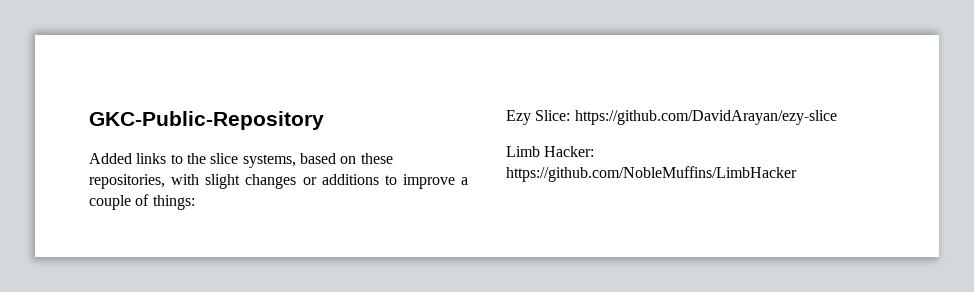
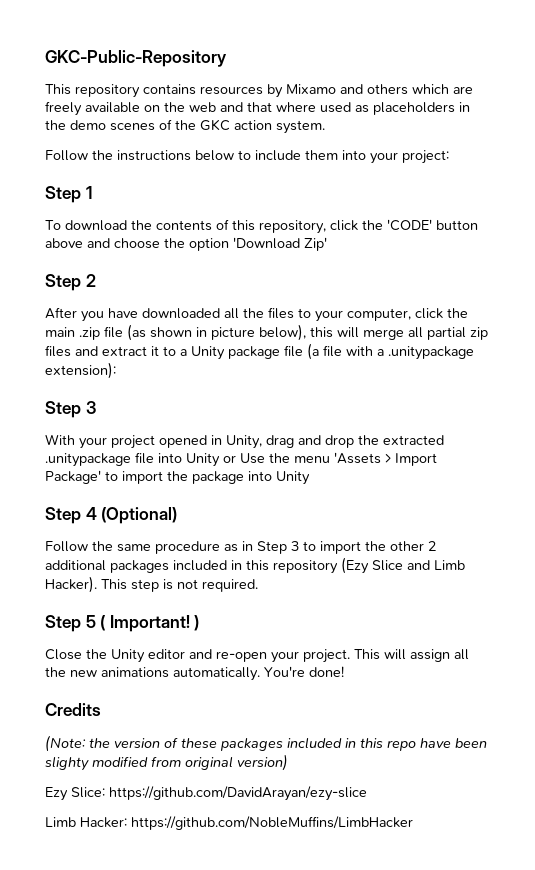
- Added links to the slice systems, based on these repositories, with slight changes or additions to improve a couple of things:
+ This repository contains resources by Mixamo and others which are freely available on the web and that where used as placeholders in the demo scenes of the GKC action system.
+ Follow the instructions below to include them into your project:
+ Step 1
+ To download the contents of this repository, click the 'CODE' button above and choose the option 'Download Zip'
+ Step 2
+ After you have downloaded all the files to your computer, click the main .zip file (as shown in picture below), this will merge all partial zip files and extract it to a Unity package file (a file with a .unitypackage extension):
+ Step 3
+ With your project opened in Unity, drag and drop the extracted .unitypackage file into Unity or Use the menu 'Assets > Import Package' to import the package into Unity
+ Step 4 (Optional)
+ Follow the same procedure as in Step 3 to import the other 2 additional packages included in this repository (Ezy Slice and Limb Hacker). This step is not required.
+ Step 5 ( Important! )
+ Close the Unity editor and re-open your project. This will assign all the new animations automatically. You're done!
+ Credits
+ (Note: the version of these packages included in this repo have been slighty modified from original version)

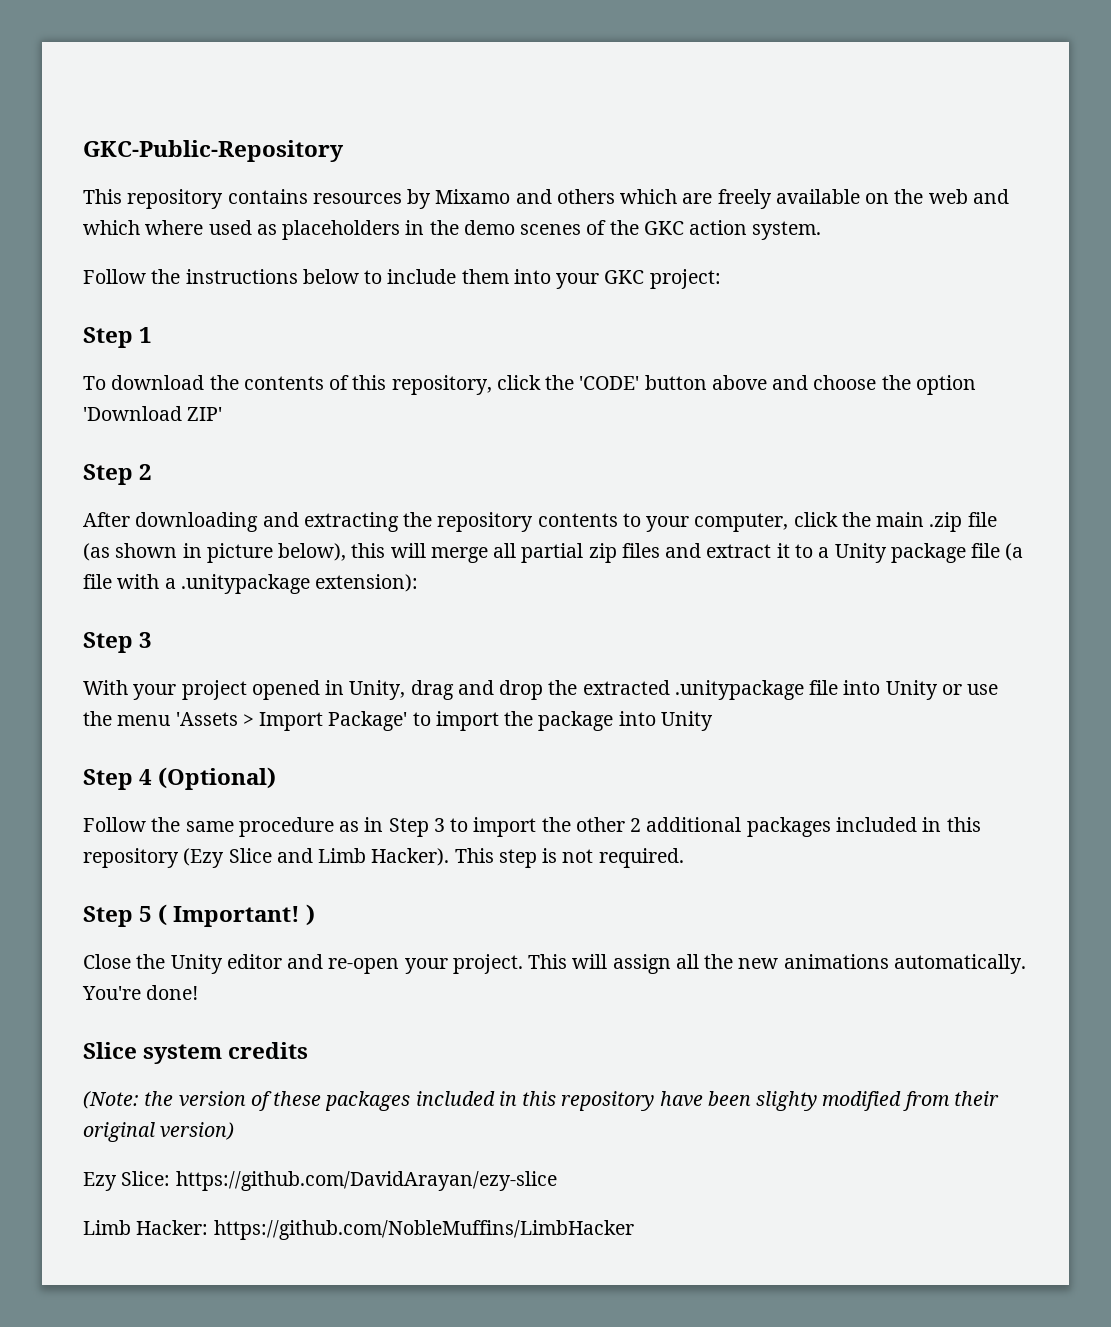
- This repository contains resources by Mixamo and others which are freely available on the web and that where used as placeholders in the demo scenes of the GKC action system.
+ This repository contains resources by Mixamo and others which are freely available on the web and which where used as placeholders in the demo scenes of the GKC action system.
- Follow the instructions below to include them into your project:
+ Follow the instructions below to include them into your GKC project:
- To download the contents of this repository, click the 'CODE' button above and choose the option 'Download Zip'
+ To download the contents of this repository, click the 'CODE' button above and choose the option 'Download ZIP'
- After you have downloaded all the files to your computer, click the main .zip file (as shown in picture below), this will merge all partial zip files and extract it to a Unity package file (a file with a .unitypackage extension):
+ After downloading and extracting the repository contents to your computer, click the main .zip file (as shown in picture below), this will merge all partial zip files and extract it to a Unity package file (a file with a .unitypackage extension):
- With your project opened in Unity, drag and drop the extracted .unitypackage file into Unity or Use the menu 'Assets > Import Package' to import the package into Unity
+ With your project opened in Unity, drag and drop the extracted .unitypackage file into Unity or use the menu 'Assets > Import Package' to import the package into Unity
- Credits
+ Slice system credits
- (Note: the version of these packages included in this repo have been slighty modified from original version)
+ (Note: the version of these packages included in this repository have been slighty modified from their original version)

